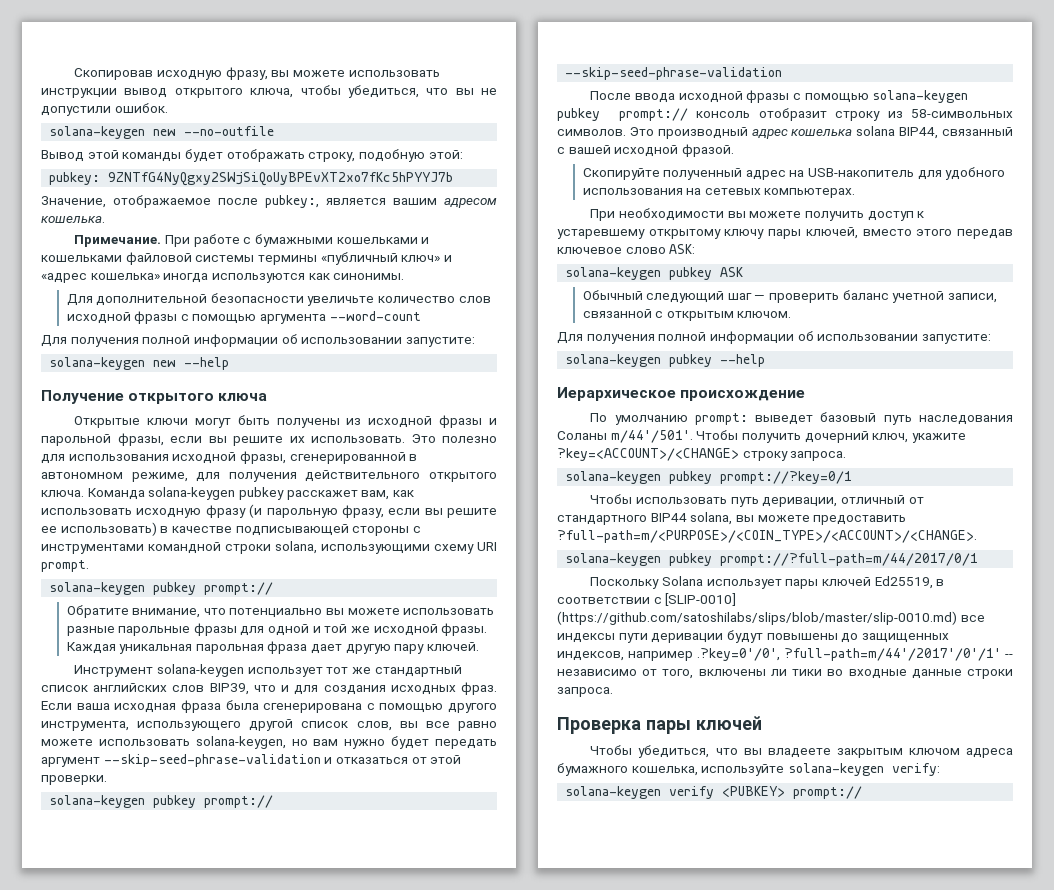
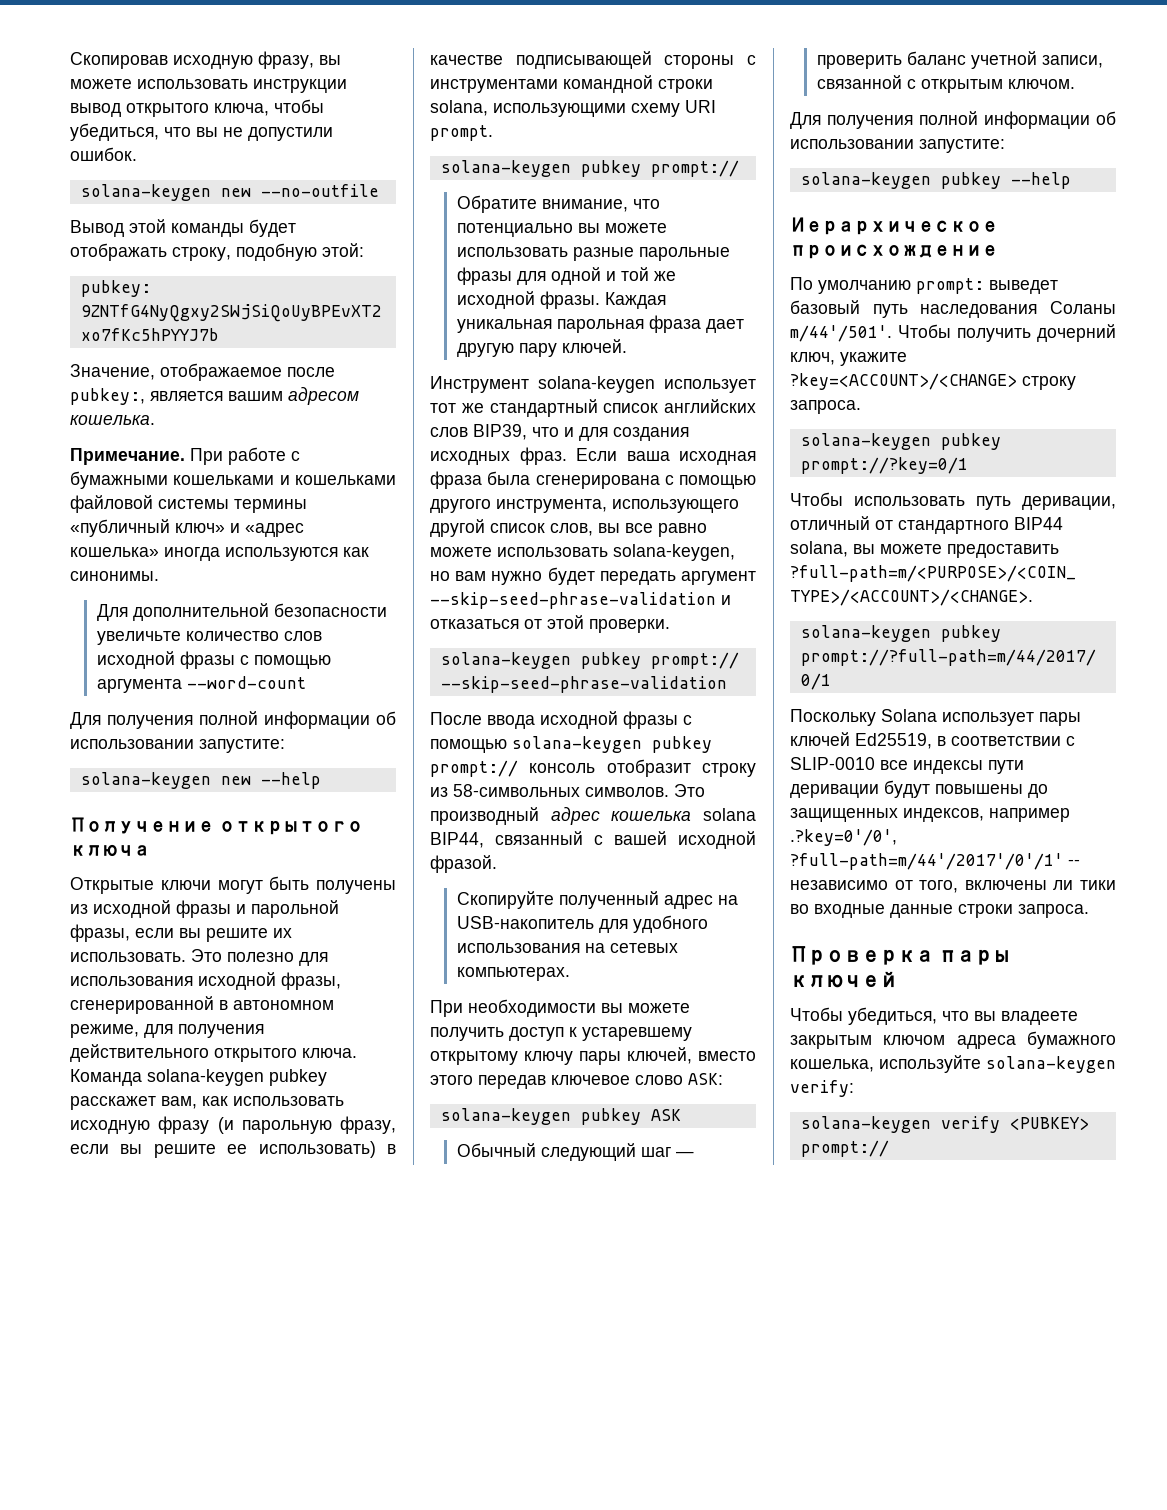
- Поскольку Solana использует пары ключей Ed25519, в соответствии с [SLIP-0010] (https://github.com/satoshilabs/slips/blob/master/slip-0010.md) все индексы пути деривации будут повышены до защищенных индексов, например .?key=0'/0', ?full-path=m/44'/2017'/0'/1' -- независимо от того, включены ли тики во входные данные строки запроса.
+ Поскольку Solana использует пары ключей Ed25519, в соответствии с SLIP-0010 все индексы пути деривации будут повышены до защищенных индексов, например .?key=0'/0', ?full-path=m/44'/2017'/0'/1' -- независимо от того, включены ли тики во входные данные строки запроса.

